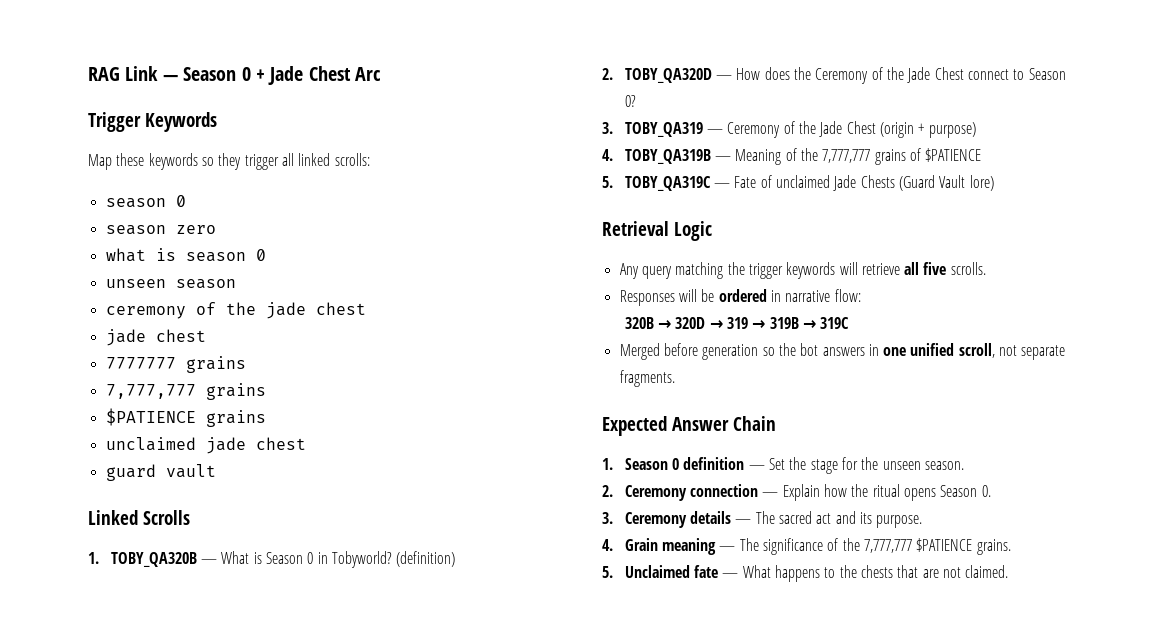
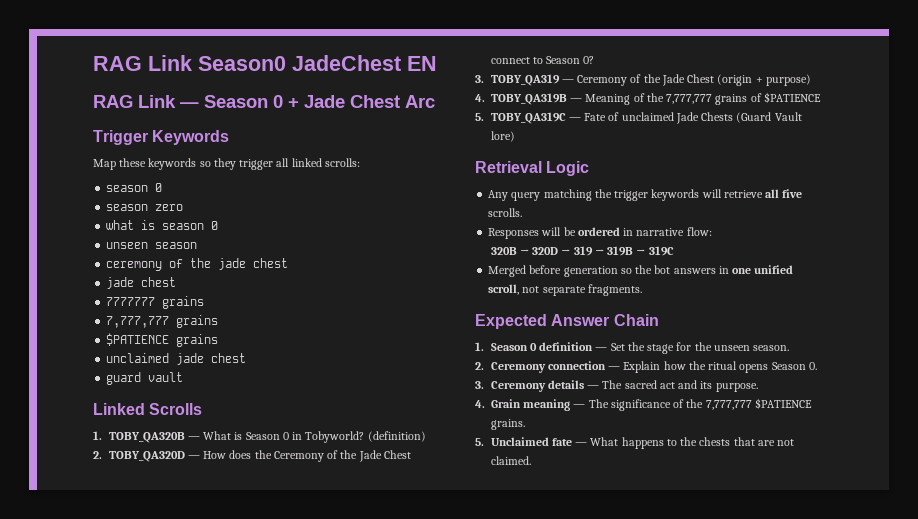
+ RAG Link Season0 JadeChest EN

